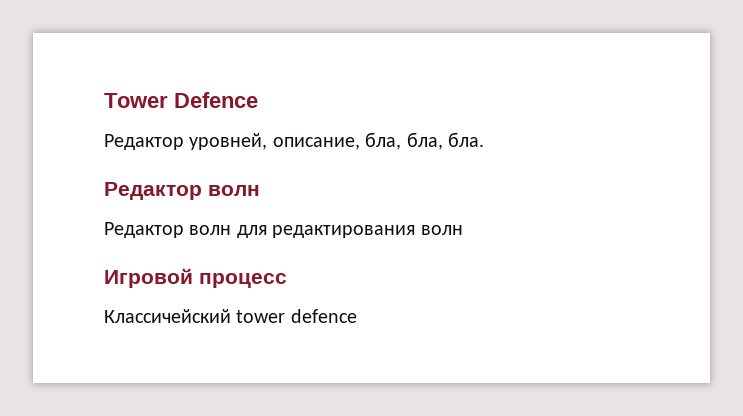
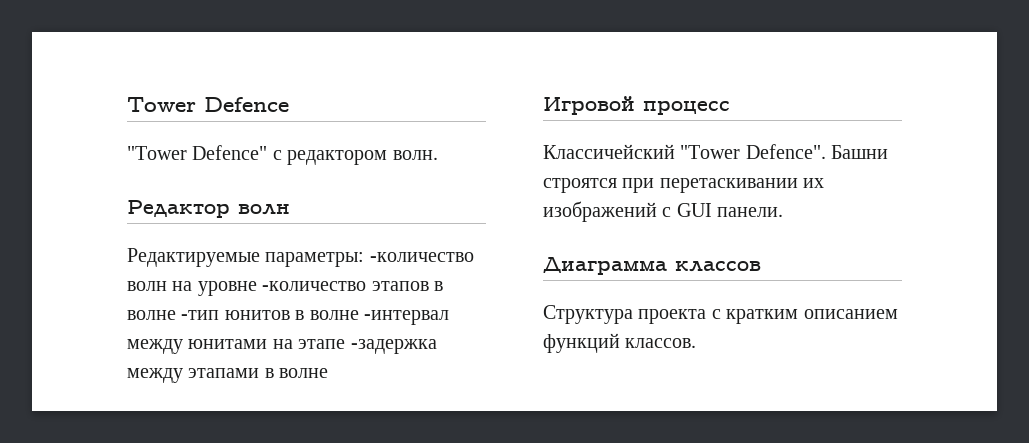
- Редактор уровней, описание, бла, бла, бла.
+ "Tower Defence" с редактором волн.
  Редактор волн
- Редактор волн для редактирования волн
+ Редактируемые параметры: -количество волн на уровне -количество этапов в волне -тип юнитов в волне -интервал между юнитами на этапе -задержка между этапами в волне
  Игровой процесс
- Классичейский tower defence
+ Классичейский "Tower Defence". Башни строятся при перетаскивании их изображений с GUI панели.
+ Диаграмма классов
+ Структура проекта с кратким описанием функций классов.

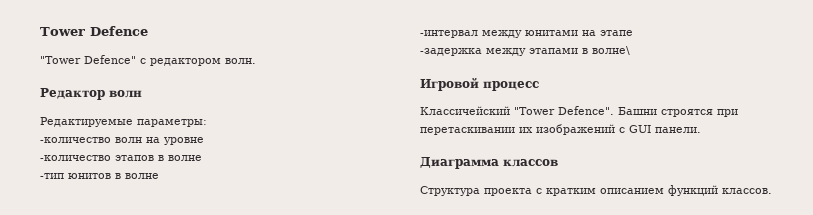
- Редактируемые параметры: -количество волн на уровне -количество этапов в волне -тип юнитов в волне -интервал между юнитами на этапе -задержка между этапами в волне
+ Редактируемые параметры:
+ -количество волн на уровне
+ -количество этапов в волне
+ -тип юнитов в волне
+ -интервал между юнитами на этапе
+ -задержка между этапами в волне\

